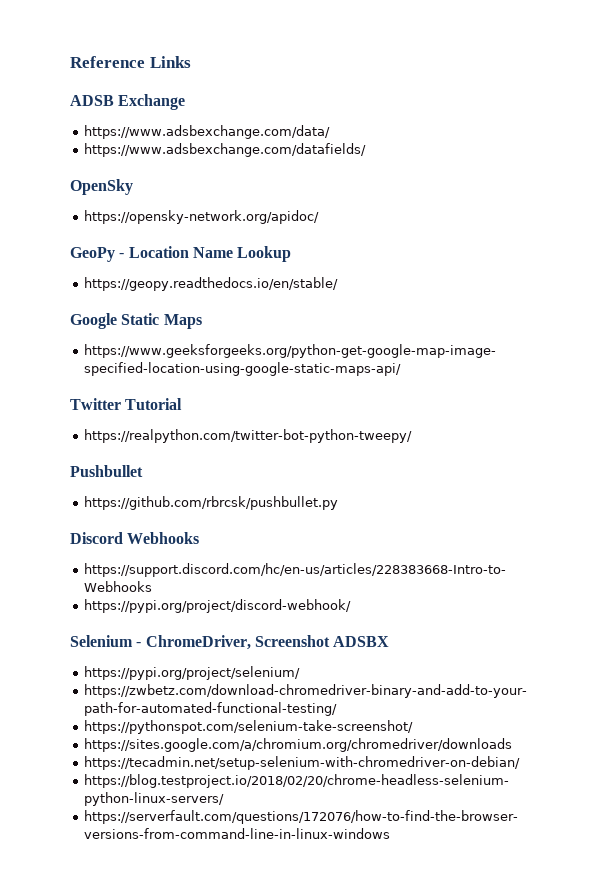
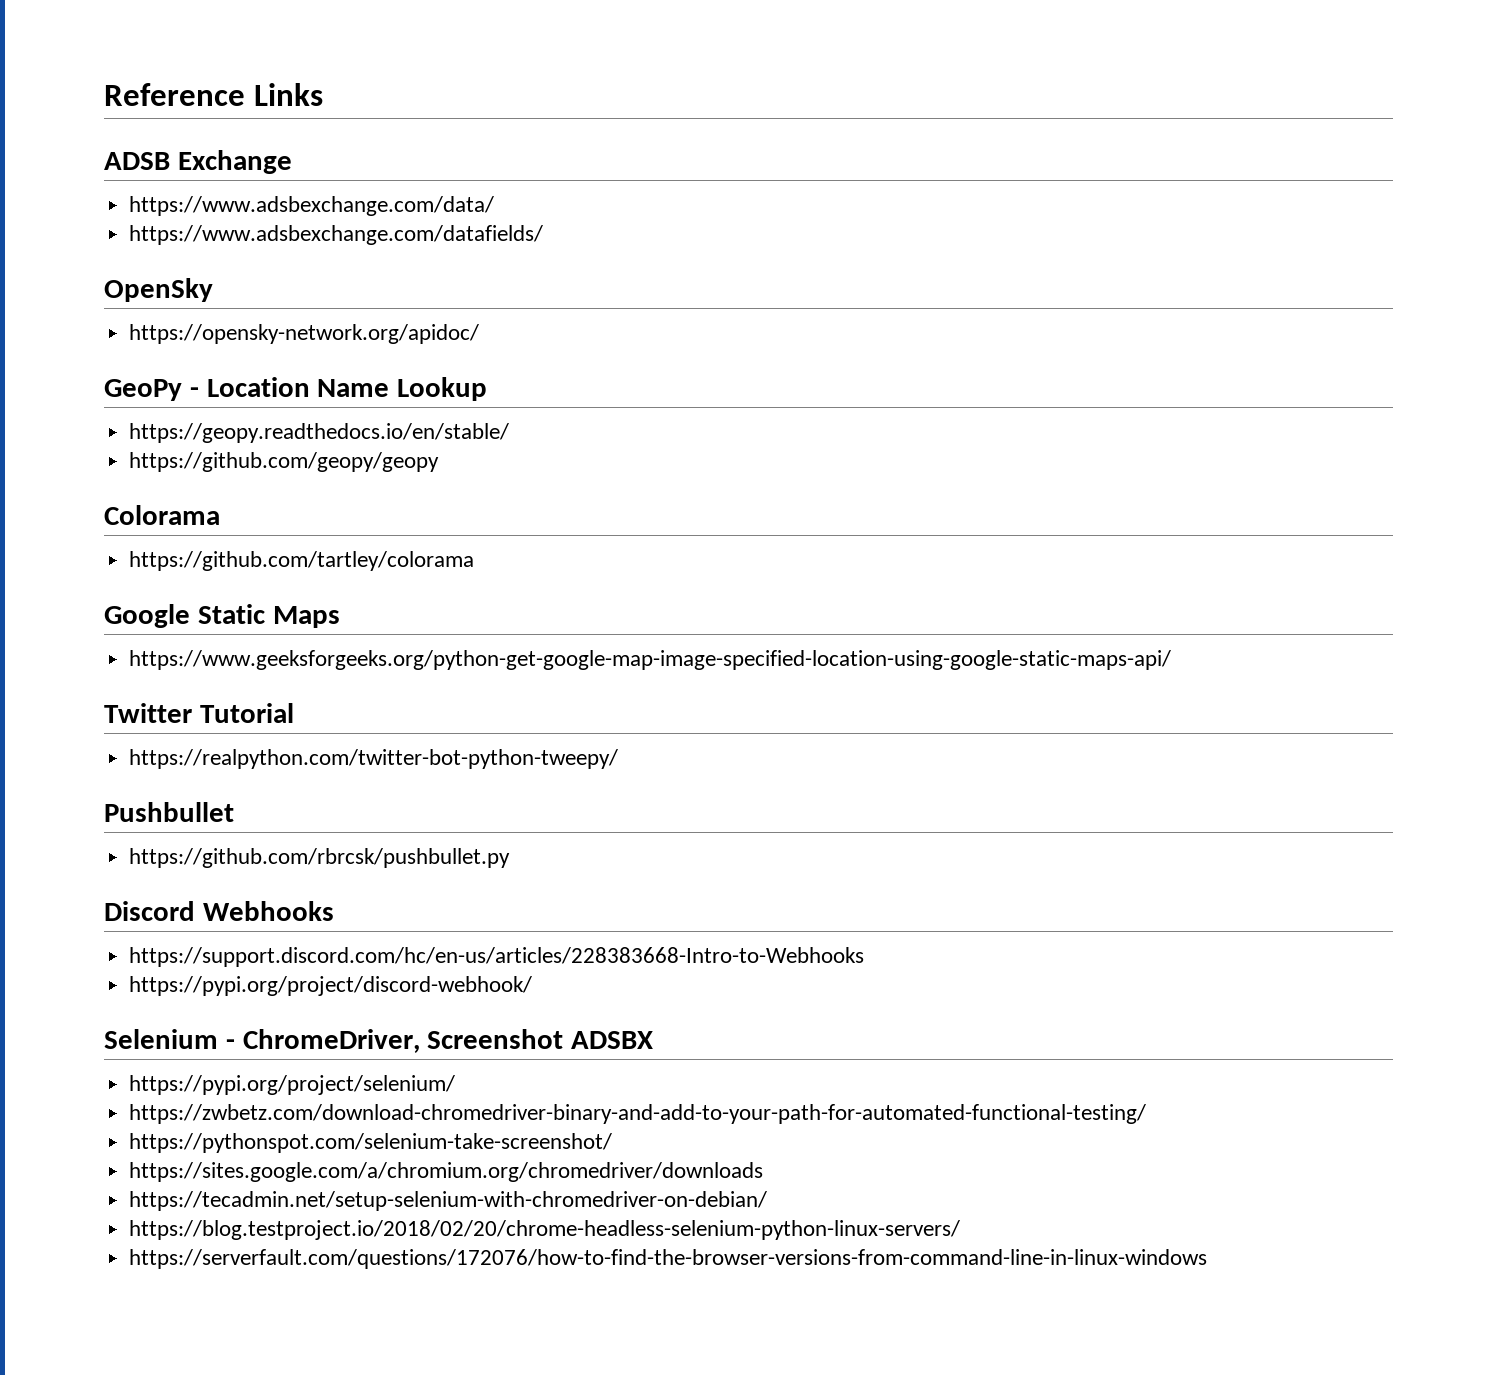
+ https://github.com/geopy/geopy
+ Colorama
+ https://github.com/tartley/colorama

